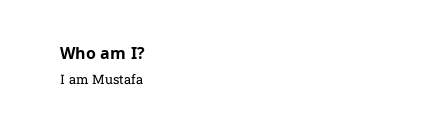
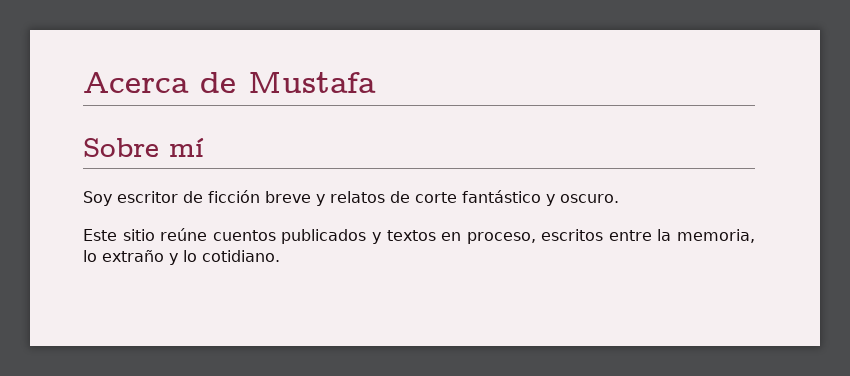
- Who am I?
- I am Mustafa
+ Acerca de Mustafa
+ Sobre mí
+ Soy escritor de ficción breve y relatos de corte fantástico y oscuro.
+ Este sitio reúne cuentos publicados y textos en proceso, escritos entre la memoria, lo extraño y lo cotidiano.

